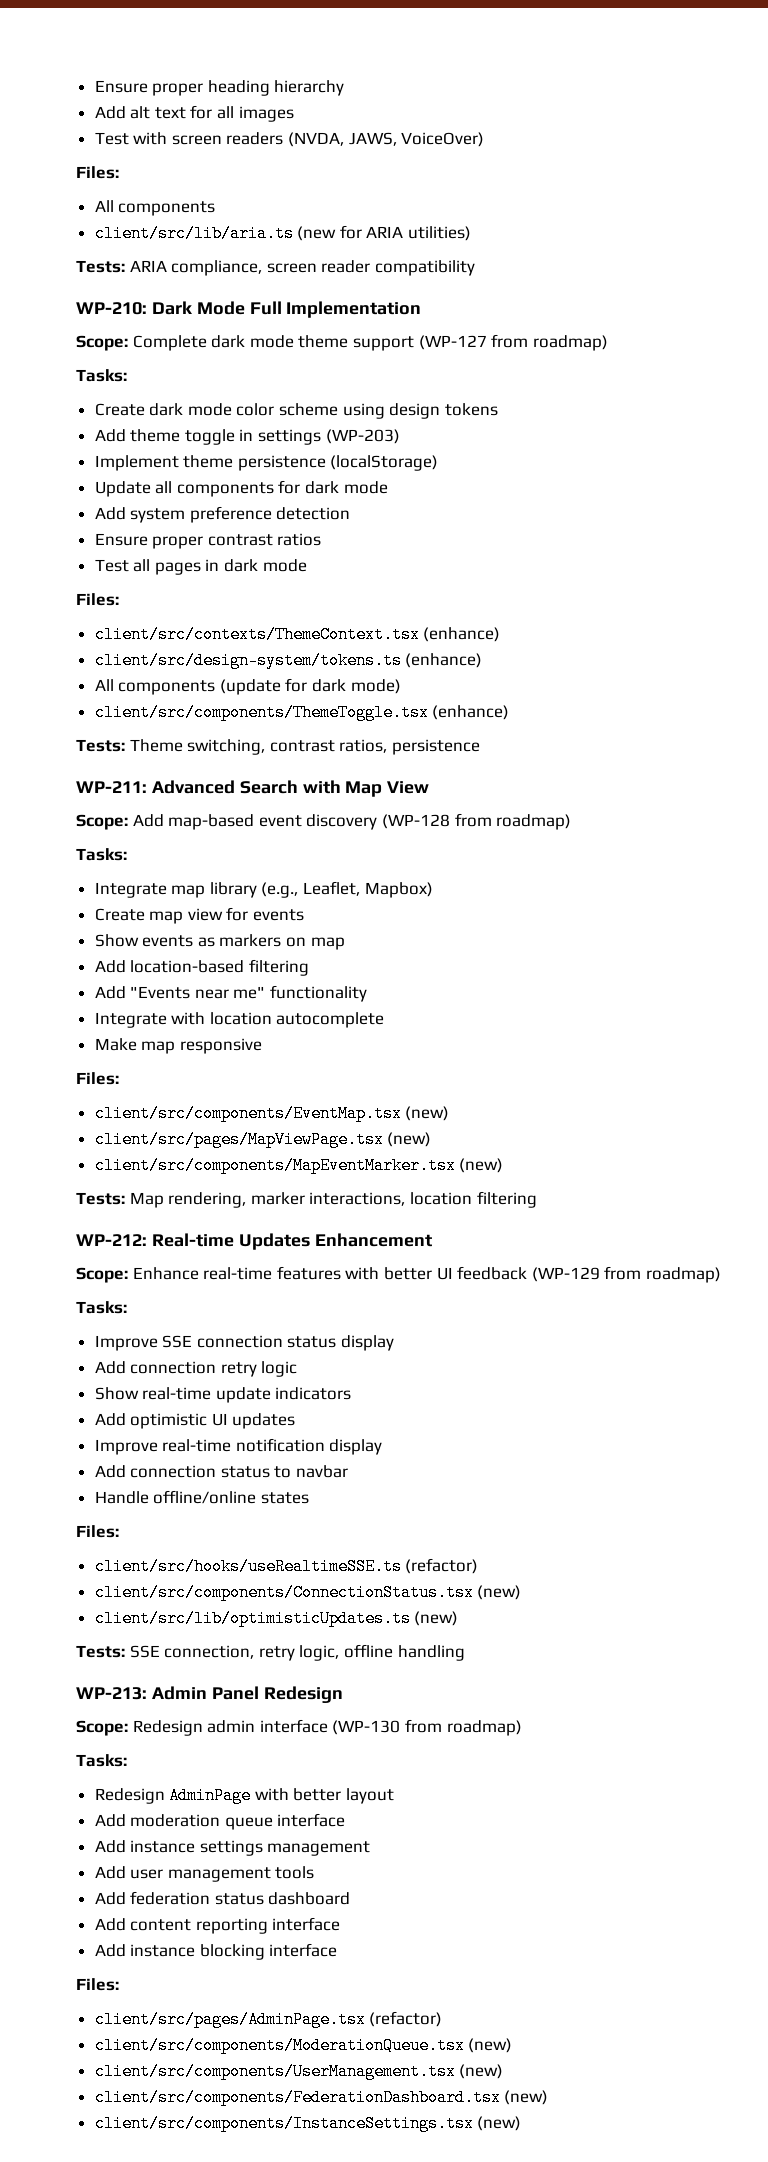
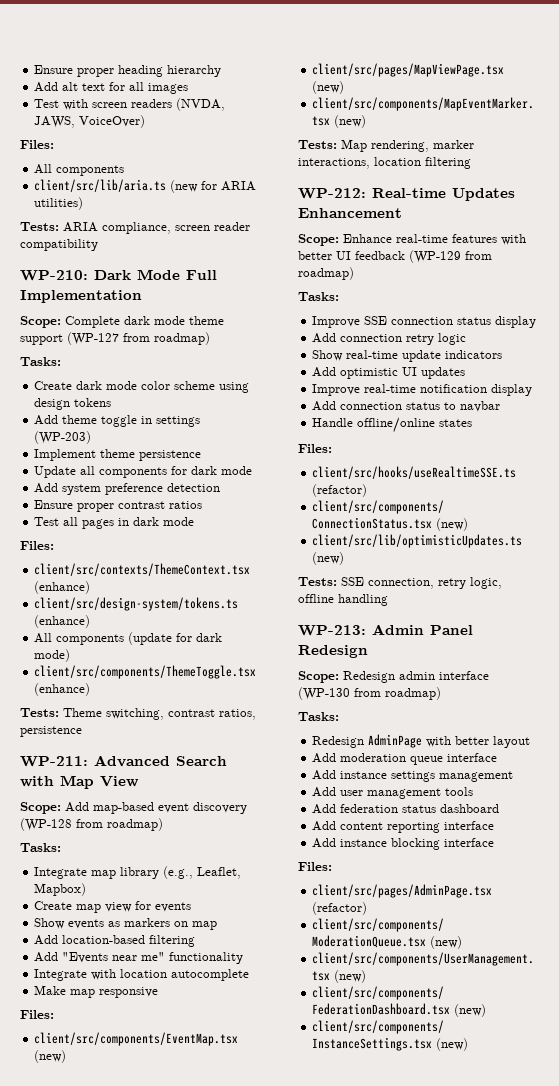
- Implement theme persistence (localStorage)
+ Implement theme persistence

